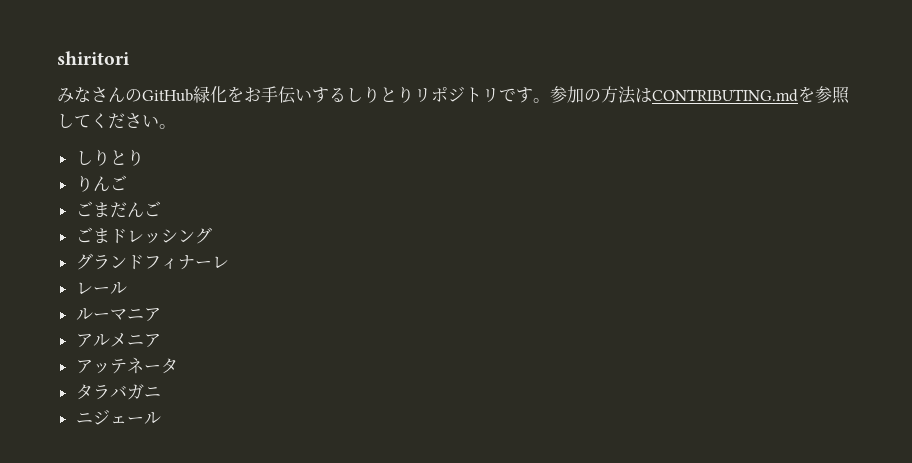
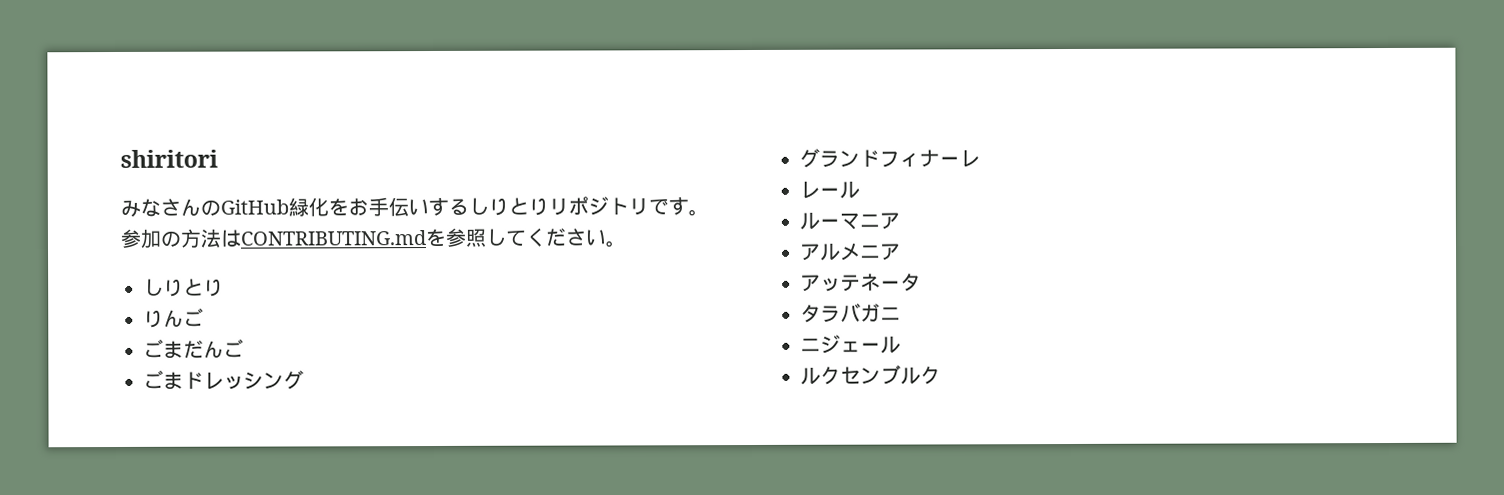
+ ルクセンブルク

